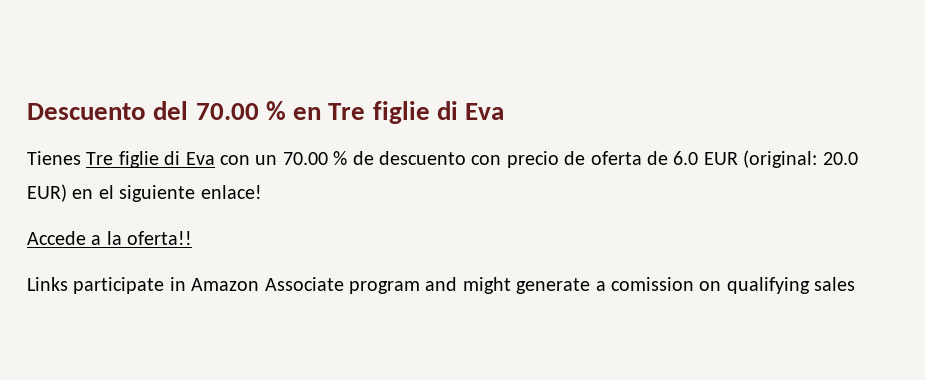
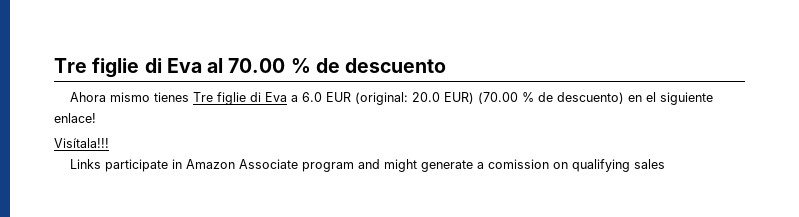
- Descuento del 70.00 % en Tre figlie di Eva
- Tienes Tre figlie di Eva con un 70.00 % de descuento con precio de oferta de 6.0 EUR (original: 20.0 EUR) en el siguiente enlace!
+ Tre figlie di Eva al 70.00 % de descuento
+ Ahora mismo tienes Tre figlie di Eva a 6.0 EUR (original: 20.0 EUR) (70.00 % de descuento) en el siguiente enlace!
- Accede a la oferta!!
+ Visítala!!!

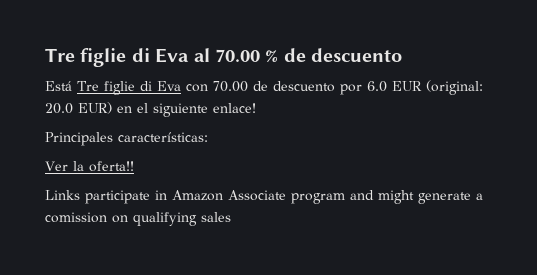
- Ahora mismo tienes Tre figlie di Eva a 6.0 EUR (original: 20.0 EUR) (70.00 % de descuento) en el siguiente enlace!
+ Está Tre figlie di Eva con 70.00 de descuento por 6.0 EUR (original: 20.0 EUR) en el siguiente enlace!
- Visítala!!!
+ Principales características:
+ Ver la oferta!!

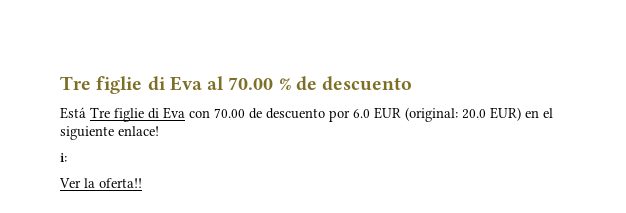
- Principales características:
+ ℹ:
- Links participate in Amazon Associate program and might generate a comission on qualifying sales

